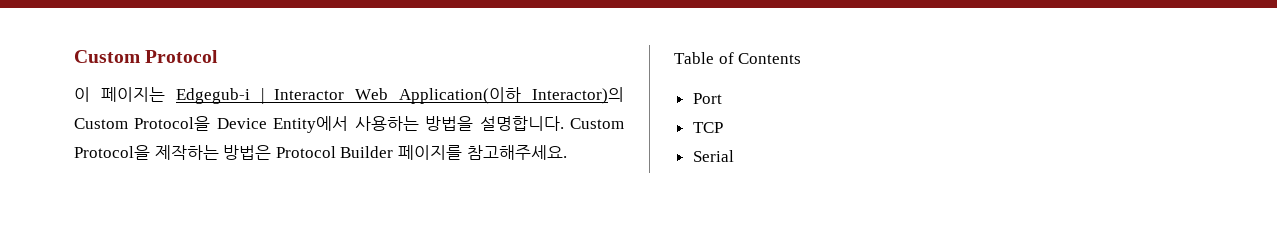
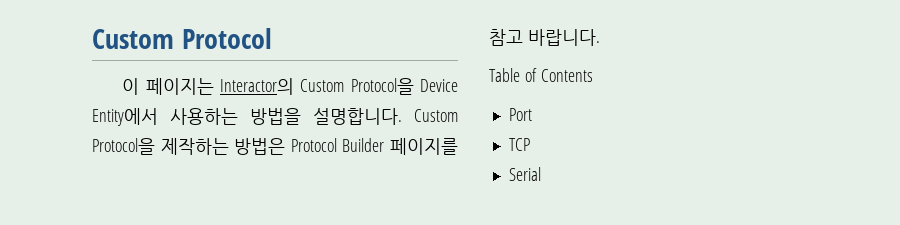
- 이 페이지는 Edgegub-i | Interactor Web Application(이하 Interactor)의 Custom Protocol을 Device Entity에서 사용하는 방법을 설명합니다.
+ 이 페이지는 Interactor의 Custom Protocol을 Device Entity에서 사용하는 방법을 설명합니다.
- Custom Protocol을 제작하는 방법은 Protocol Builder 페이지를 참고해주세요.
+ Custom Protocol을 제작하는 방법은 Protocol Builder 페이지를 참고 바랍니다.

